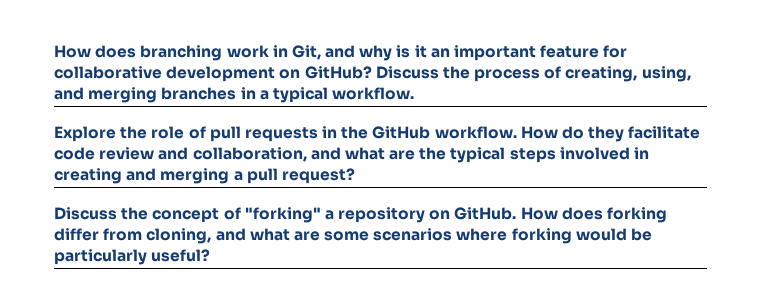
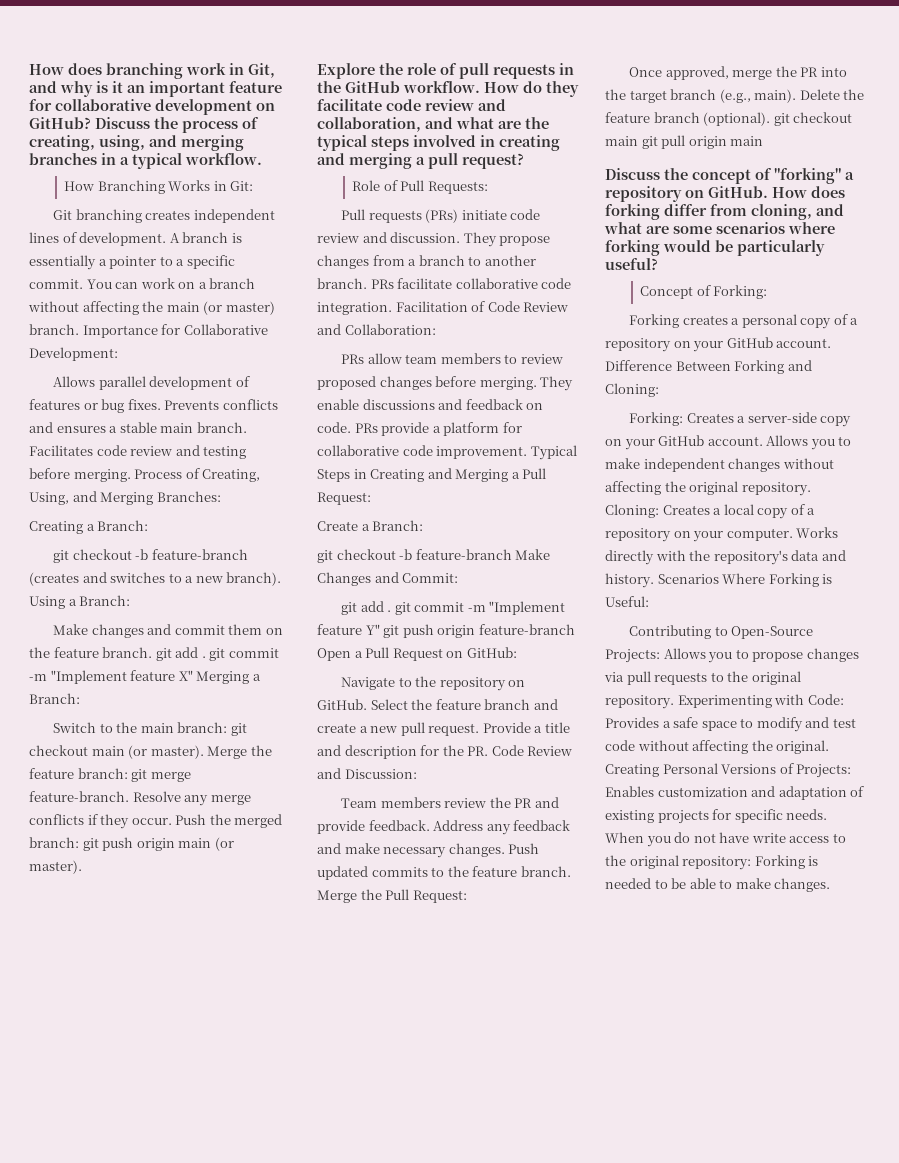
+ How Branching Works in Git:
+ Git branching creates independent lines of development. A branch is essentially a pointer to a specific commit. You can work on a branch without affecting the main (or master) branch. Importance for Collaborative Development:
+ Allows parallel development of features or bug fixes. Prevents conflicts and ensures a stable main branch. Facilitates code review and testing before merging. Process of Creating, Using, and Merging Branches:
+ Creating a Branch:
+ git checkout -b feature-branch (creates and switches to a new branch). Using a Branch:
+ Make changes and commit them on the feature branch. git add . git commit -m "Implement feature X" Merging a Branch:
+ Switch to the main branch: git checkout main (or master). Merge the feature branch: git merge feature-branch. Resolve any merge conflicts if they occur. Push the merged branch: git push origin main (or master).
+ Role of Pull Requests:
+ Pull requests (PRs) initiate code review and discussion. They propose changes from a branch to another branch. PRs facilitate collaborative code integration. Facilitation of Code Review and Collaboration:
+ PRs allow team members to review proposed changes before merging. They enable discussions and feedback on code. PRs provide a platform for collaborative code improvement. Typical Steps in Creating and Merging a Pull Request:
+ Create a Branch:
+ git checkout -b feature-branch Make Changes and Commit:
+ git add . git commit -m "Implement feature Y" git push origin feature-branch Open a Pull Request on GitHub:
+ Navigate to the repository on GitHub. Select the feature branch and create a new pull request. Provide a title and description for the PR. Code Review and Discussion:
+ Team members review the PR and provide feedback. Address any feedback and make necessary changes. Push updated commits to the feature branch. Merge the Pull Request:
+ Once approved, merge the PR into the target branch (e.g., main). Delete the feature branch (optional). git checkout main git pull origin main
+ Concept of Forking:
+ Forking creates a personal copy of a repository on your GitHub account. Difference Between Forking and Cloning:
+ Forking: Creates a server-side copy on your GitHub account. Allows you to make independent changes without affecting the original repository. Cloning: Creates a local copy of a repository on your computer. Works directly with the repository's data and history. Scenarios Where Forking is Useful:
+ Contributing to Open-Source Projects: Allows you to propose changes via pull requests to the original repository. Experimenting with Code: Provides a safe space to modify and test code without affecting the original. Creating Personal Versions of Projects: Enables customization and adaptation of existing projects for specific needs. When you do not have write access to the original repository: Forking is needed to be able to make changes.

